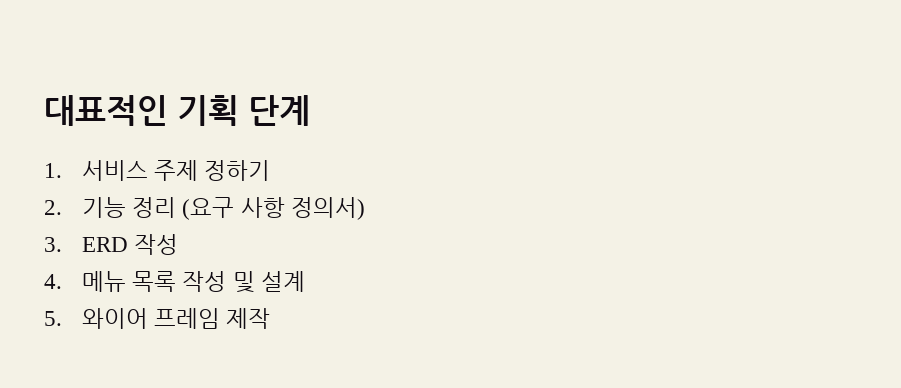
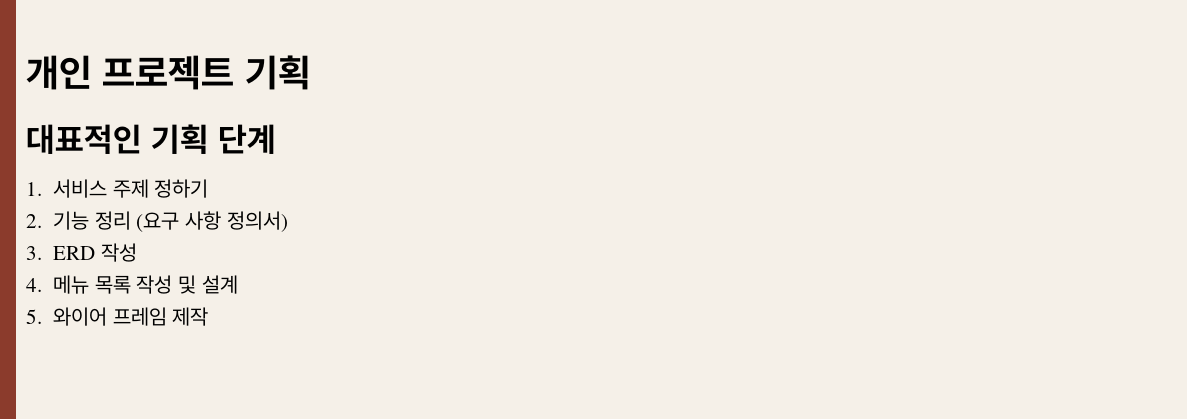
+ 개인 프로젝트 기획

